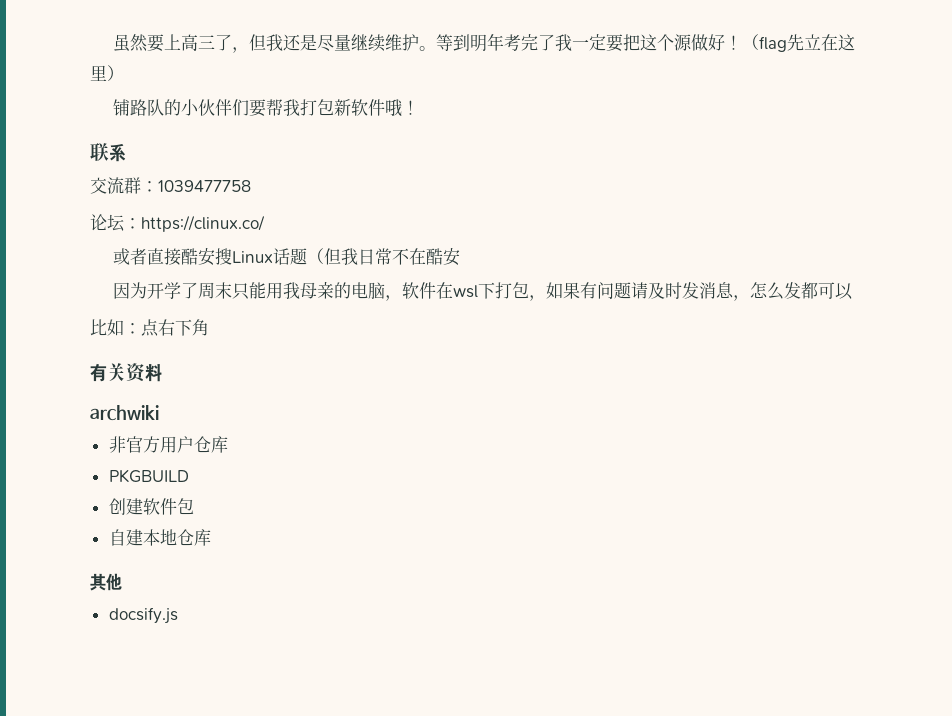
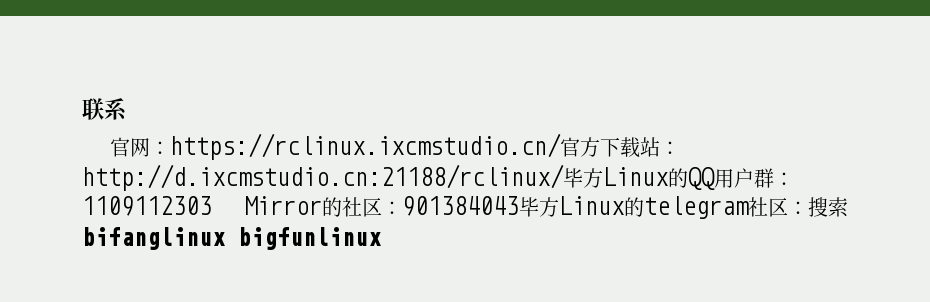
- 虽然要上高三了，但我还是尽量继续维护。等到明年考完了我一定要把这个源做好！（flag先立在这里）
- 铺路队的小伙伴们要帮我打包新软件哦！
  联系
- 交流群：1039477758
- 论坛：https://clinux.co/
- 或者直接酷安搜Linux话题（但我日常不在酷安
- 因为开学了周末只能用我母亲的电脑，软件在wsl下打包，如果有问题请及时发消息，怎么发都可以
- 比如：点右下角
- 有关资料
- archwiki
- 非官方用户仓库
- PKGBUILD
- 创建软件包
- 自建本地仓库
- 其他
- docsify.js
+ 官网：https://rclinux.ixcmstudio.cn/官方下载站：http://d.ixcmstudio.cn:21188/rclinux/毕方Linux的QQ用户群：1109112303 Mirror的社区：901384043毕方Linux的telegram社区：搜索bifanglinux bigfunlinux

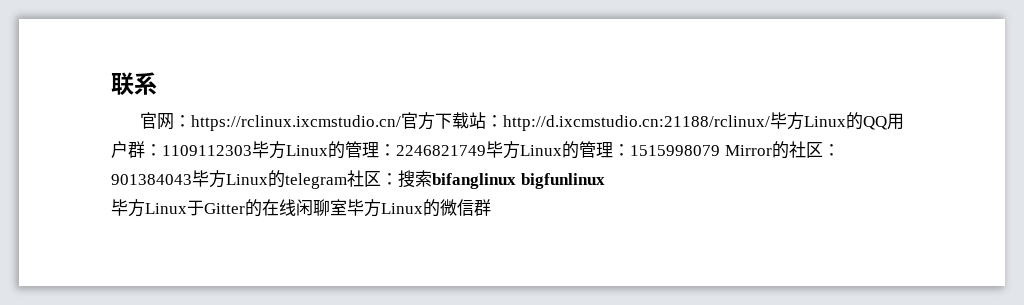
- 官网：https://rclinux.ixcmstudio.cn/官方下载站：http://d.ixcmstudio.cn:21188/rclinux/毕方Linux的QQ用户群：1109112303 Mirror的社区：901384043毕方Linux的telegram社区：搜索bifanglinux bigfunlinux
+ 官网：https://rclinux.ixcmstudio.cn/官方下载站：http://d.ixcmstudio.cn:21188/rclinux/毕方Linux的QQ用户群：1109112303毕方Linux的管理：2246821749毕方Linux的管理：1515998079 Mirror的社区：901384043毕方Linux的telegram社区：搜索bifanglinux bigfunlinux
+ 毕方Linux于Gitter的在线闲聊室毕方Linux的微信群

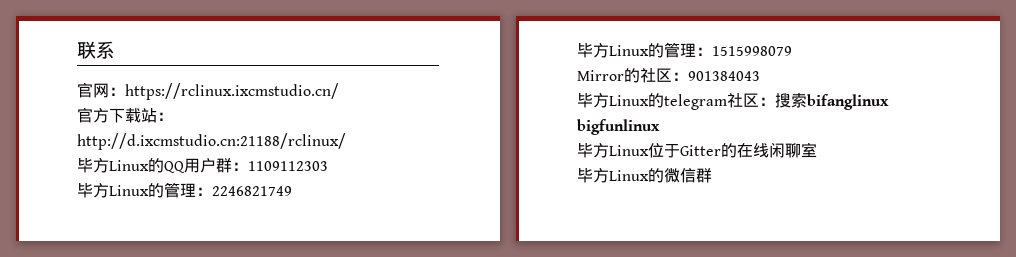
- 官网：https://rclinux.ixcmstudio.cn/官方下载站：http://d.ixcmstudio.cn:21188/rclinux/毕方Linux的QQ用户群：1109112303毕方Linux的管理：2246821749毕方Linux的管理：1515998079 Mirror的社区：901384043毕方Linux的telegram社区：搜索bifanglinux bigfunlinux
+ 官网：https://rclinux.ixcmstudio.cn/
+ 官方下载站：http://d.ixcmstudio.cn:21188/rclinux/
+ 毕方Linux的QQ用户群：1109112303
+ 毕方Linux的管理：2246821749
+ 毕方Linux的管理：1515998079
+ Mirror的社区：901384043
+ 毕方Linux的telegram社区：搜索bifanglinux bigfunlinux
- 毕方Linux于Gitter的在线闲聊室毕方Linux的微信群
+ 毕方Linux位于Gitter的在线闲聊室
+ 毕方Linux的微信群

